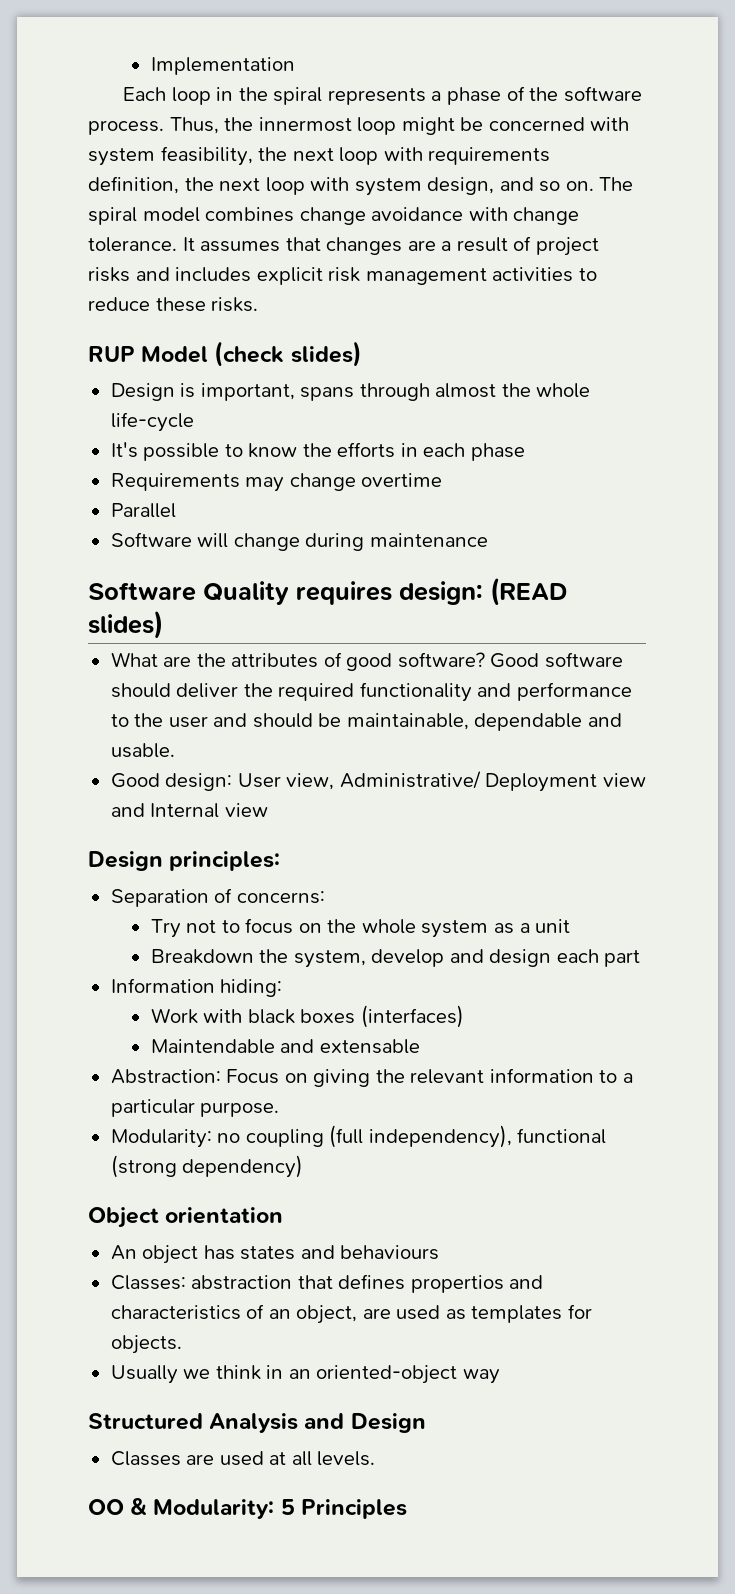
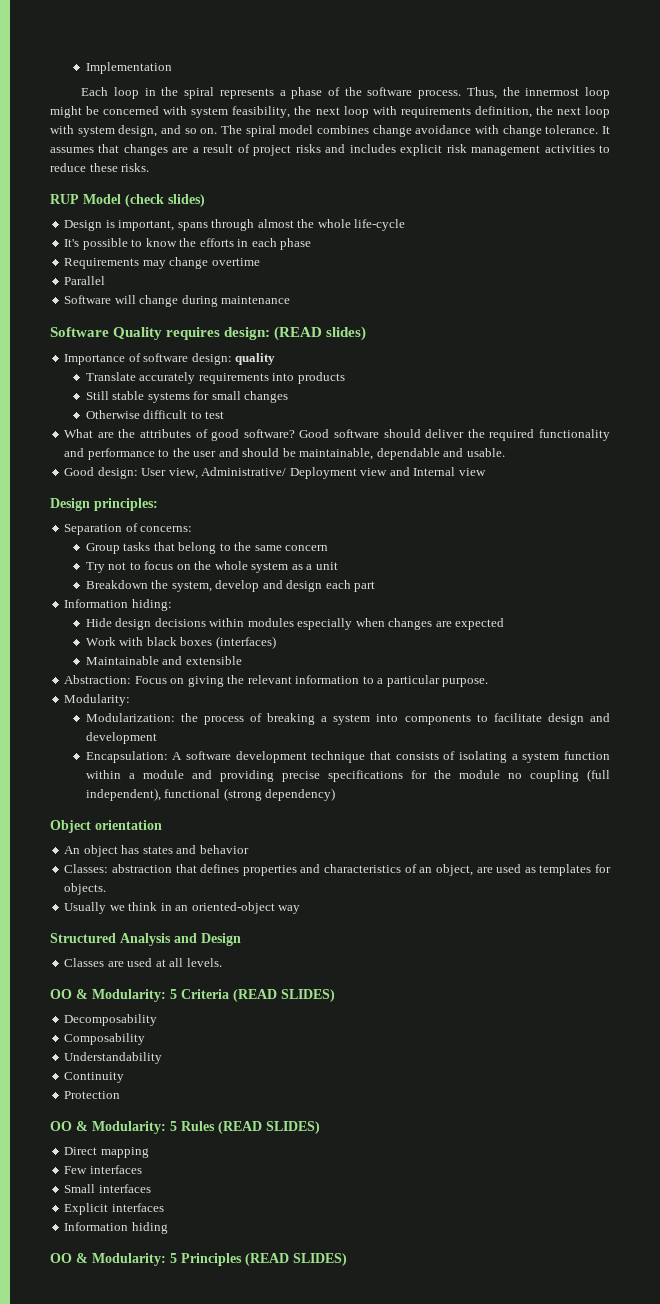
+ Importance of software design: quality
+ Translate accurately requirements into products
+ Still stable systems for small changes
+ Otherwise difficult to test
+ Group tasks that belong to the same concern
+ Hide design decisions within modules especially when changes are expected
- Maintendable and extensable
+ Maintainable and extensible
  Abstraction: Focus on giving the relevant information to a particular purpose.
- Modularity: no coupling (full independency), functional (strong dependency)
+ Modularity:
+ Modularization: the process of breaking a system into components to facilitate design and development
+ Encapsulation: A software development technique that consists of isolating a system function within a module and providing precise specifications for the module no coupling (full independent), functional (strong dependency)
- An object has states and behaviours
+ An object has states and behavior
- Classes: abstraction that defines propertios and characteristics of an object, are used as templates for objects.
+ Classes: abstraction that defines properties and characteristics of an object, are used as templates for objects.
+ OO & Modularity: 5 Criteria (READ SLIDES)
+ Decomposability
+ Composability
+ Understandability
+ Continuity
+ Protection
+ OO & Modularity: 5 Rules (READ SLIDES)
+ Direct mapping
+ Few interfaces
+ Small interfaces
+ Explicit interfaces
+ Information hiding
- OO & Modularity: 5 Principles
+ OO & Modularity: 5 Principles (READ SLIDES)

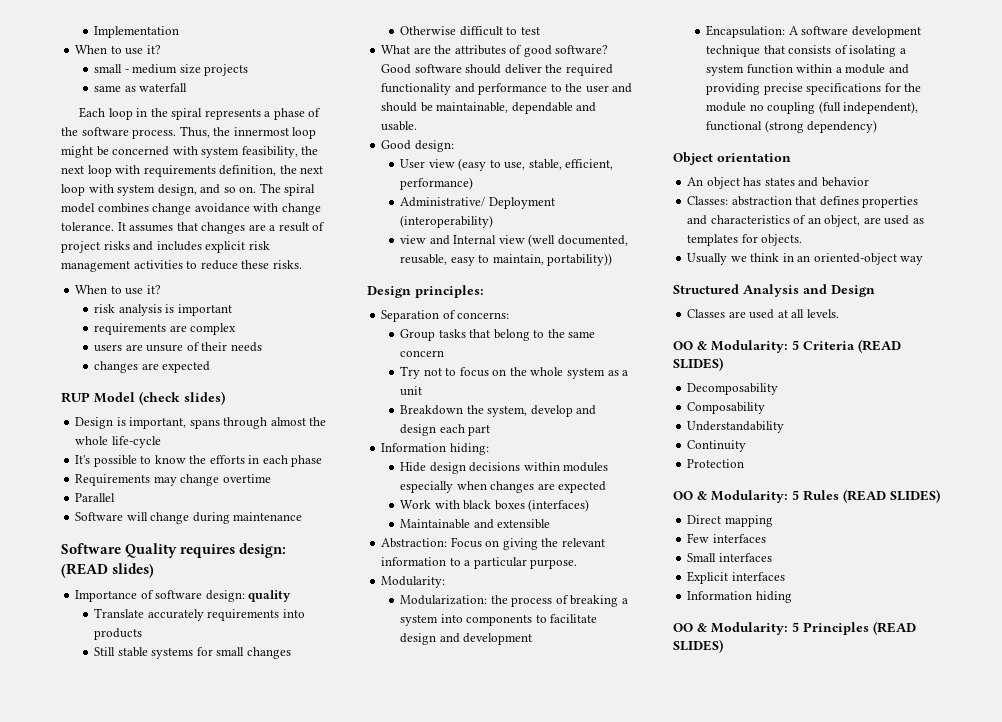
  Implementation
+ When to use it?
+ small - medium size projects
+ same as waterfall
  It assumes that changes are a result of project risks and includes explicit risk management activities to reduce these risks.
+ When to use it?
+ risk analysis is important
+ requirements are complex
+ users are unsure of their needs
+ changes are expected
- Good design: User view, Administrative/ Deployment view and Internal view
+ Good design:
+ User view (easy to use, stable, efficient, performance)
+ Administrative/ Deployment (interoperability)
+ view and Internal view (well documented, reusable, easy to maintain, portability))

